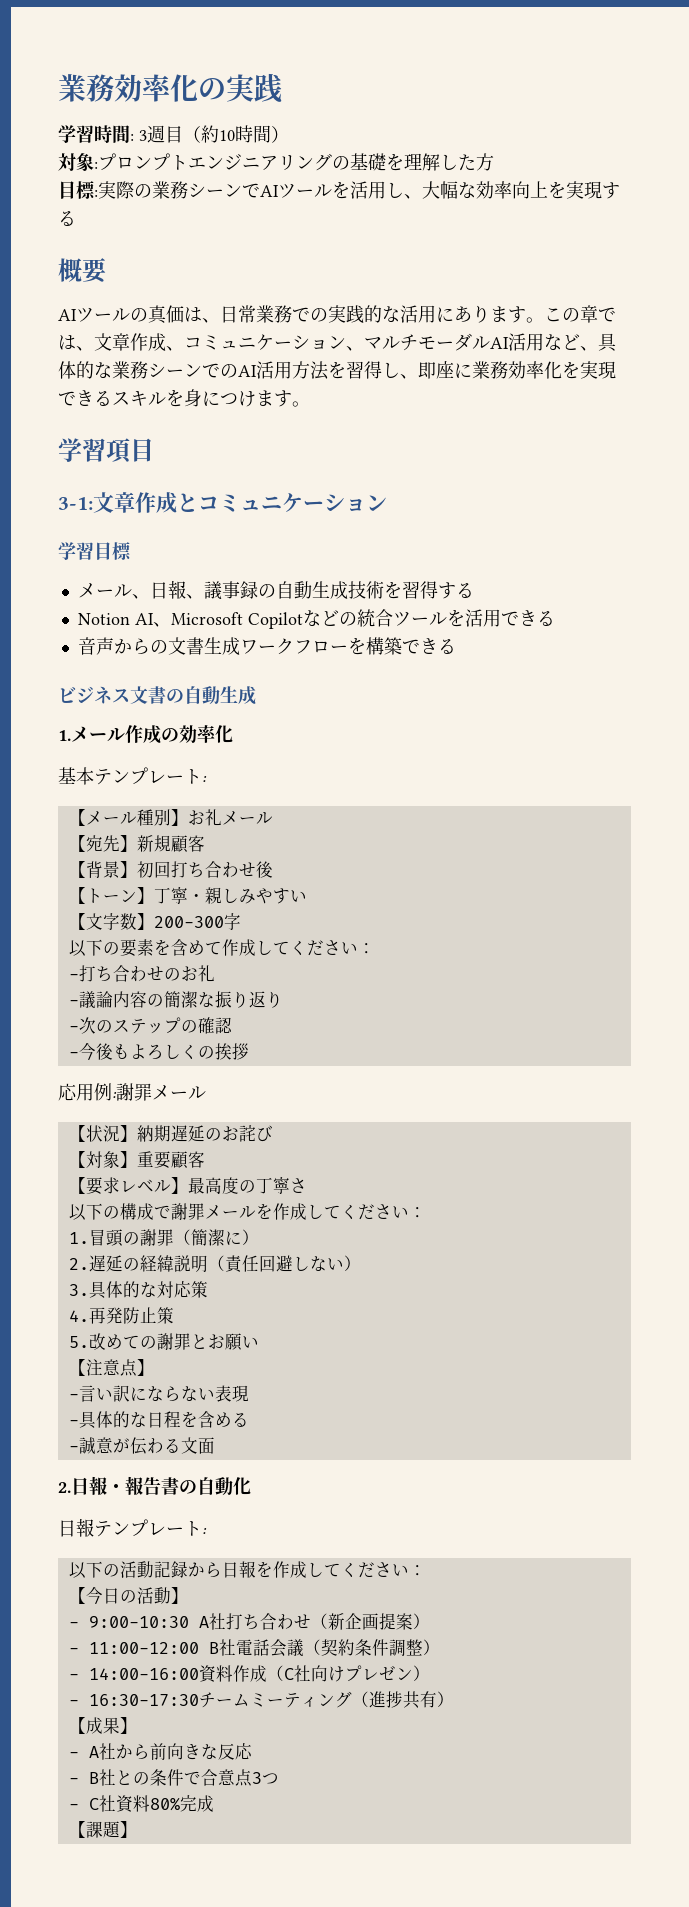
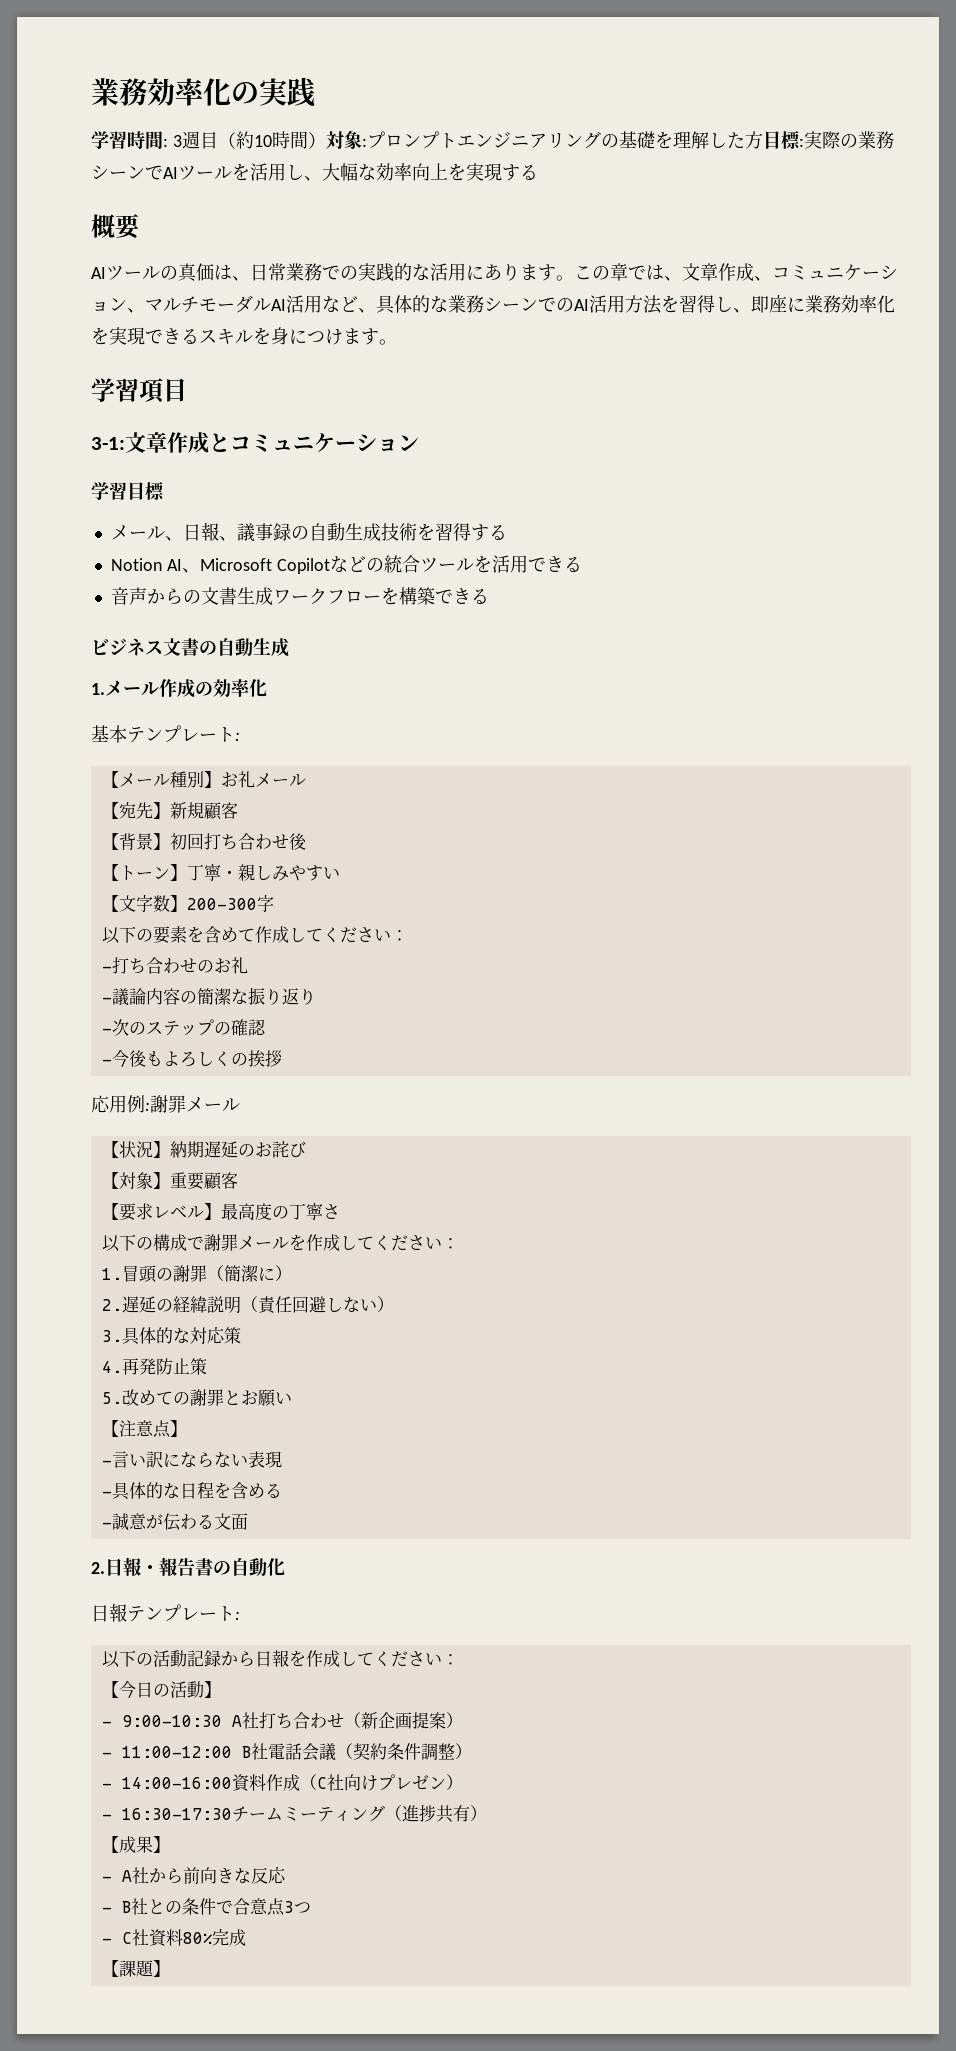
- 学習時間: 3週目（約10時間）
- 対象:プロンプトエンジニアリングの基礎を理解した方
- 目標:実際の業務シーンでAIツールを活用し、大幅な効率向上を実現する
+ 学習時間: 3週目（約10時間）対象:プロンプトエンジニアリングの基礎を理解した方目標:実際の業務シーンでAIツールを活用し、大幅な効率向上を実現する

